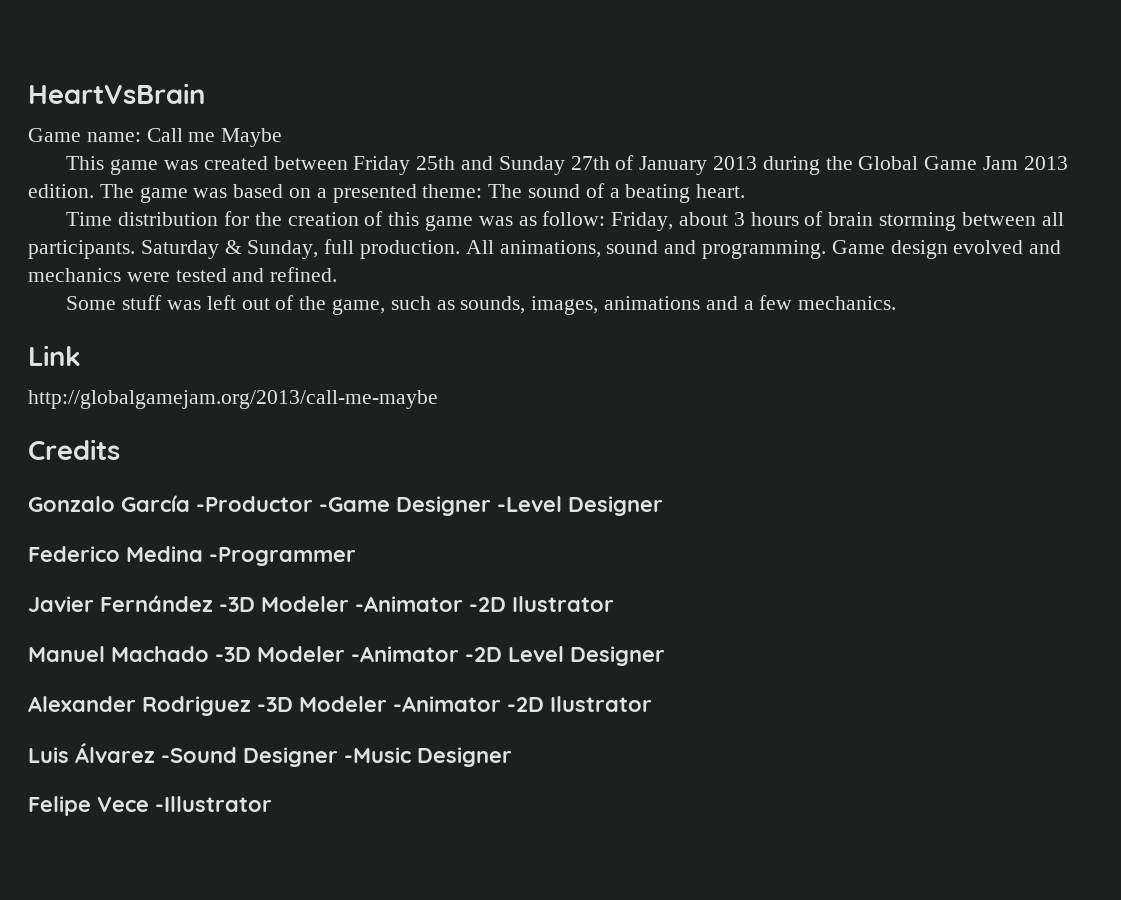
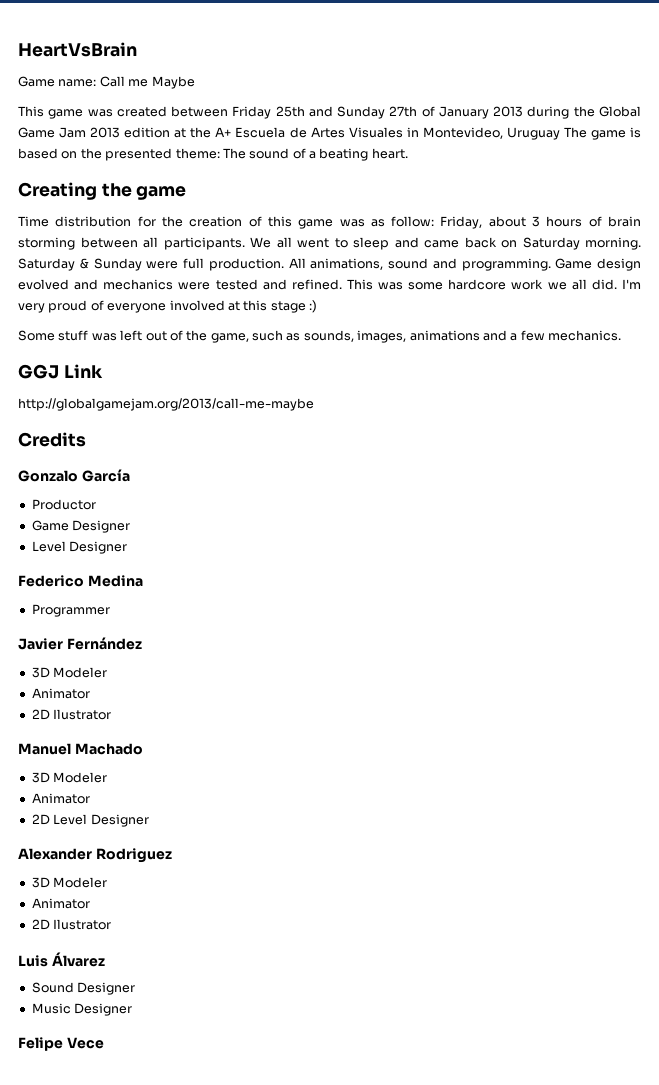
- This game was created between Friday 25th and Sunday 27th of January 2013 during the Global Game Jam 2013 edition. The game was based on a presented theme: The sound of a beating heart.
+ This game was created between Friday 25th and Sunday 27th of January 2013 during the Global Game Jam 2013 edition at the A+ Escuela de Artes Visuales in Montevideo, Uruguay The game is based on the presented theme: The sound of a beating heart.
+ Creating the game
- Saturday & Sunday, full production.
+ We all went to sleep and came back on Saturday morning. Saturday & Sunday were full production.
+ This was some hardcore work we all did. I'm very proud of everyone involved at this stage :)
- Link
+ GGJ Link
- Gonzalo García -Productor -Game Designer -Level Designer
+ Gonzalo García
+ Productor
+ Game Designer
+ Level Designer
- Federico Medina -Programmer
+ Federico Medina
+ Programmer
- Javier Fernández -3D Modeler -Animator -2D Ilustrator
+ Javier Fernández
+ 3D Modeler
+ Animator
+ 2D Ilustrator
- Manuel Machado -3D Modeler -Animator -2D Level Designer
+ Manuel Machado
+ 3D Modeler
+ Animator
+ 2D Level Designer
- Alexander Rodriguez -3D Modeler -Animator -2D Ilustrator
+ Alexander Rodriguez
+ 3D Modeler
+ Animator
+ 2D Ilustrator
- Luis Álvarez -Sound Designer -Music Designer
+ Luis Álvarez
+ Sound Designer
+ Music Designer
- Felipe Vece -Illustrator
+ Felipe Vece

